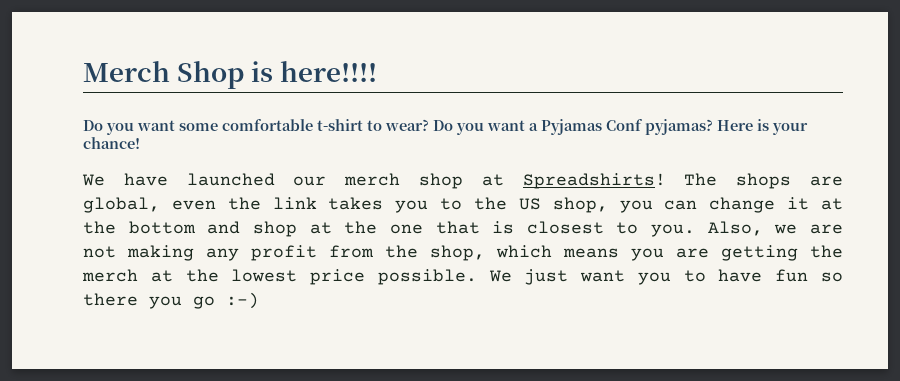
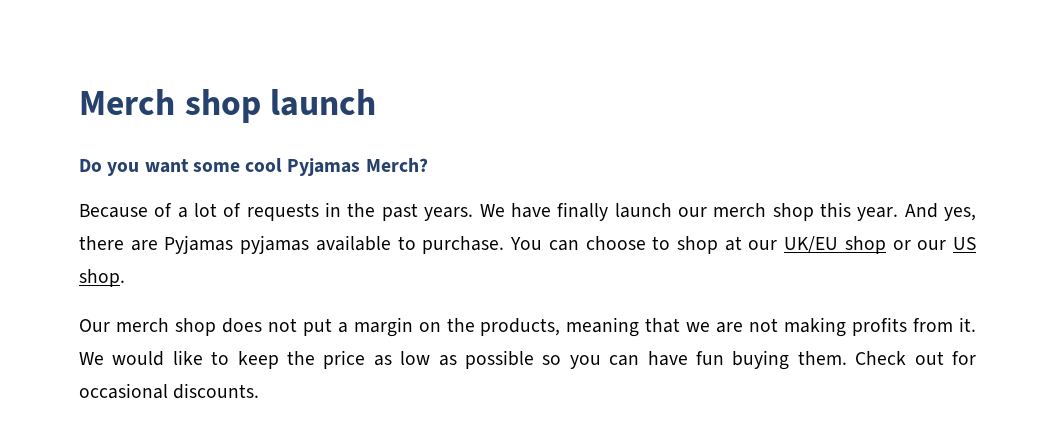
- Merch Shop is here!!!!
+ Merch shop launch
- Do you want some comfortable t-shirt to wear? Do you want a Pyjamas Conf pyjamas? Here is your chance!
- We have launched our merch shop at Spreadshirts! The shops are global, even the link takes you to the US shop, you can change it at the bottom and shop at the one that is closest to you. Also, we are not making any profit from the shop, which means you are getting the merch at the lowest price possible. We just want you to have fun so there you go :-)
+ Do you want some cool Pyjamas Merch?
+ Because of a lot of requests in the past years. We have finally launch our merch shop this year. And yes, there are Pyjamas pyjamas available to purchase. You can choose to shop at our UK/EU shop or our US shop.
+ Our merch shop does not put a margin on the products, meaning that we are not making profits from it. We would like to keep the price as low as possible so you can have fun buying them. Check out for occasional discounts.

